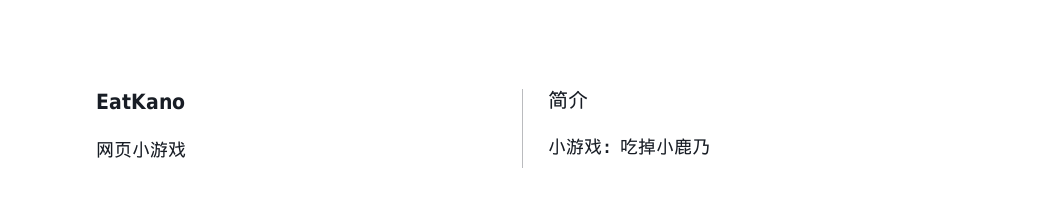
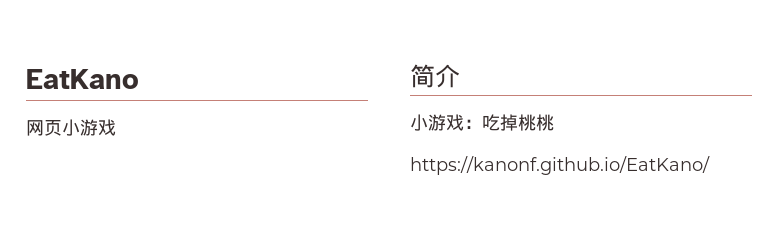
- 小游戏：吃掉小鹿乃
+ 小游戏：吃掉桃桃
+ https://kanonf.github.io/EatKano/

